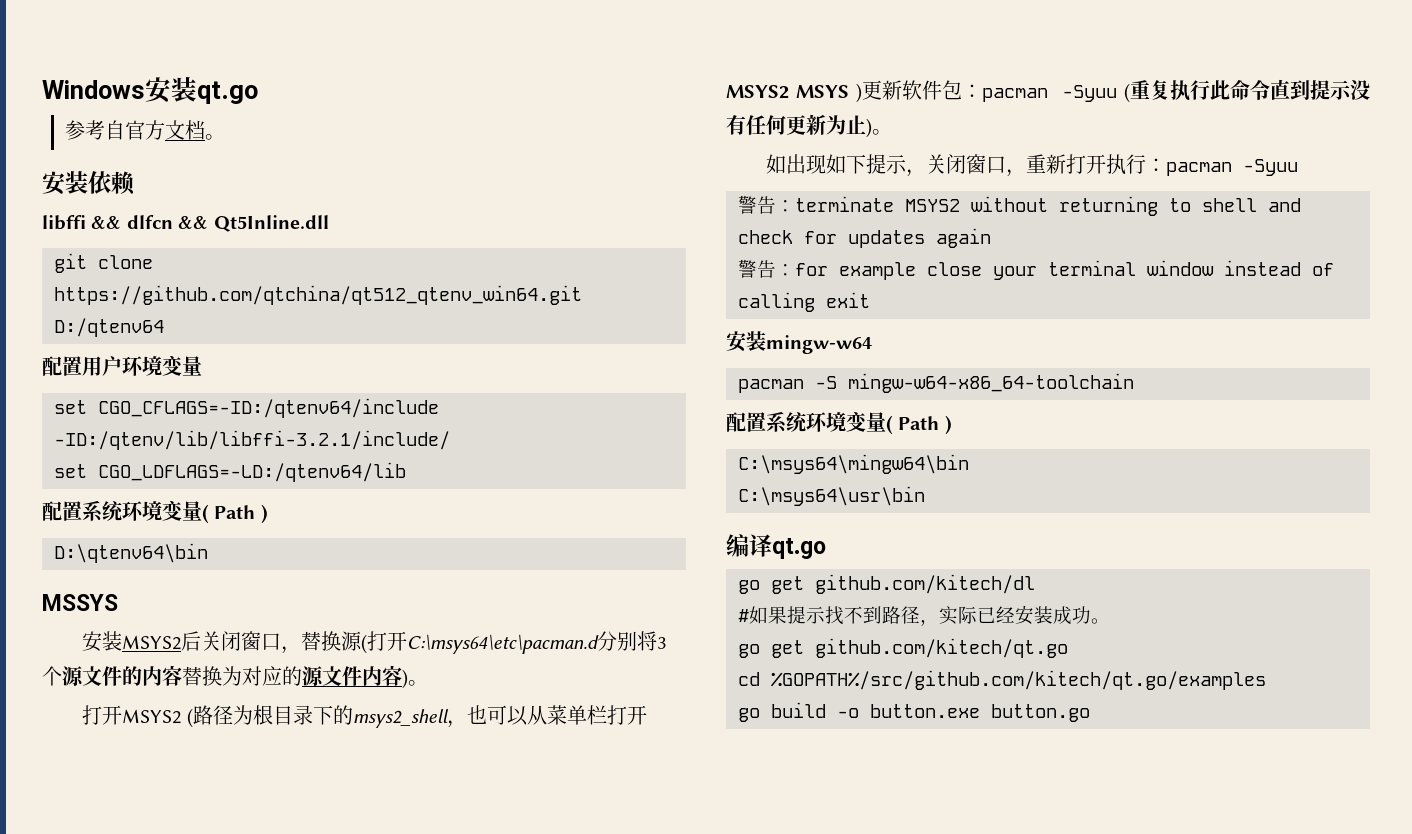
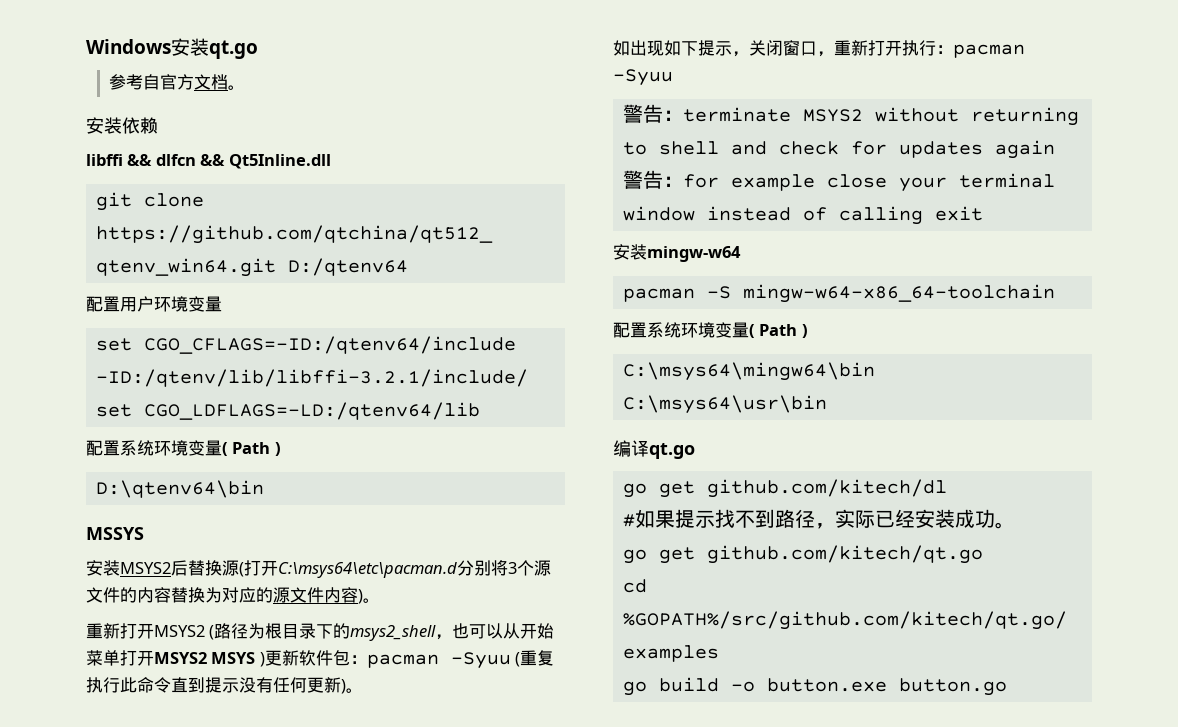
- 安装MSYS2后关闭窗口，替换源(打开C:\msys64\etc\pacman.d分别将3个源文件的内容替换为对应的源文件内容)。
+ 安装MSYS2后替换源(打开C:\msys64\etc\pacman.d分别将3个源文件的内容替换为对应的源文件内容)。
- 打开MSYS2 (路径为根目录下的msys2_shell，也可以从菜单栏打开MSYS2 MSYS )更新软件包：pacman -Syuu (重复执行此命令直到提示没有任何更新为止)。
+ 重新打开MSYS2 (路径为根目录下的msys2_shell，也可以从开始菜单打开MSYS2 MSYS )更新软件包：pacman -Syuu (重复执行此命令直到提示没有任何更新)。

